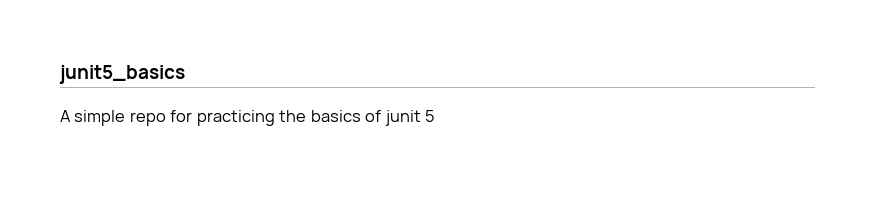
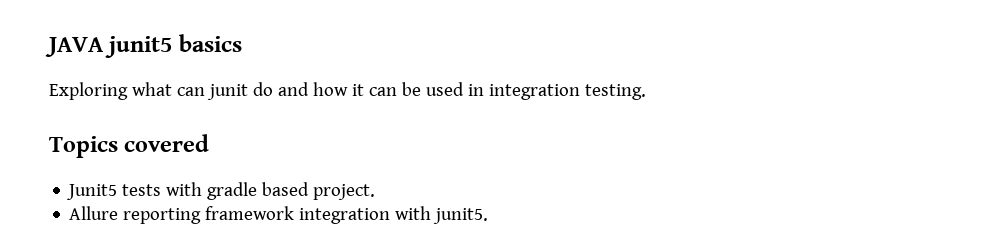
- junit5_basics
- A simple repo for practicing the basics of junit 5
+ JAVA junit5 basics
+ Exploring what can junit do and how it can be used in integration testing.
+ Topics covered
+ Junit5 tests with gradle based project.
+ Allure reporting framework integration with junit5.

